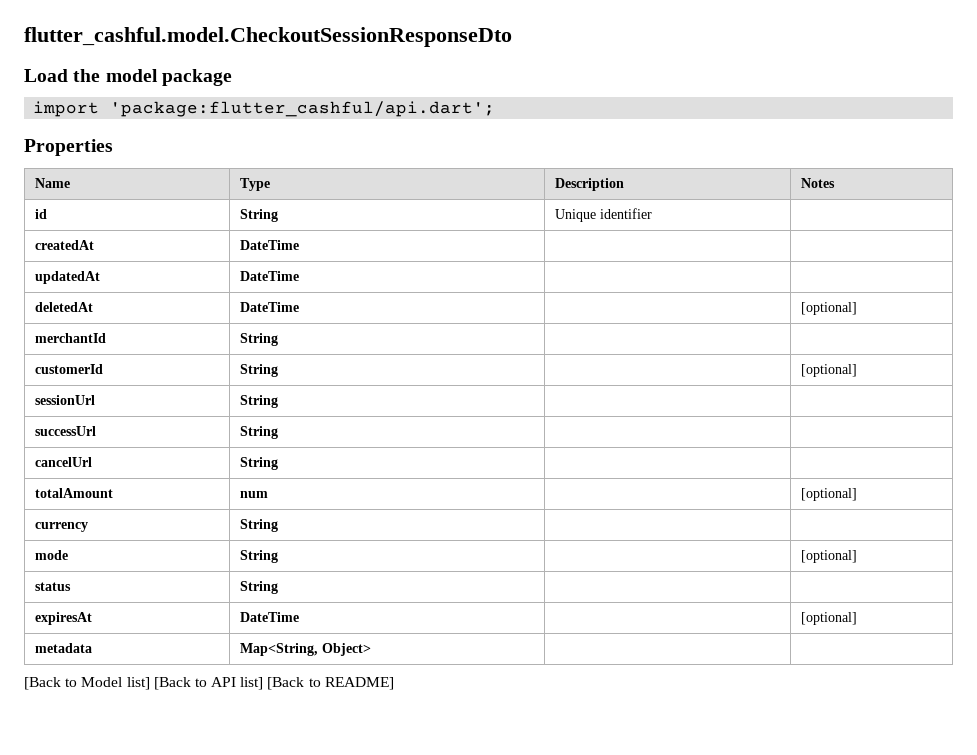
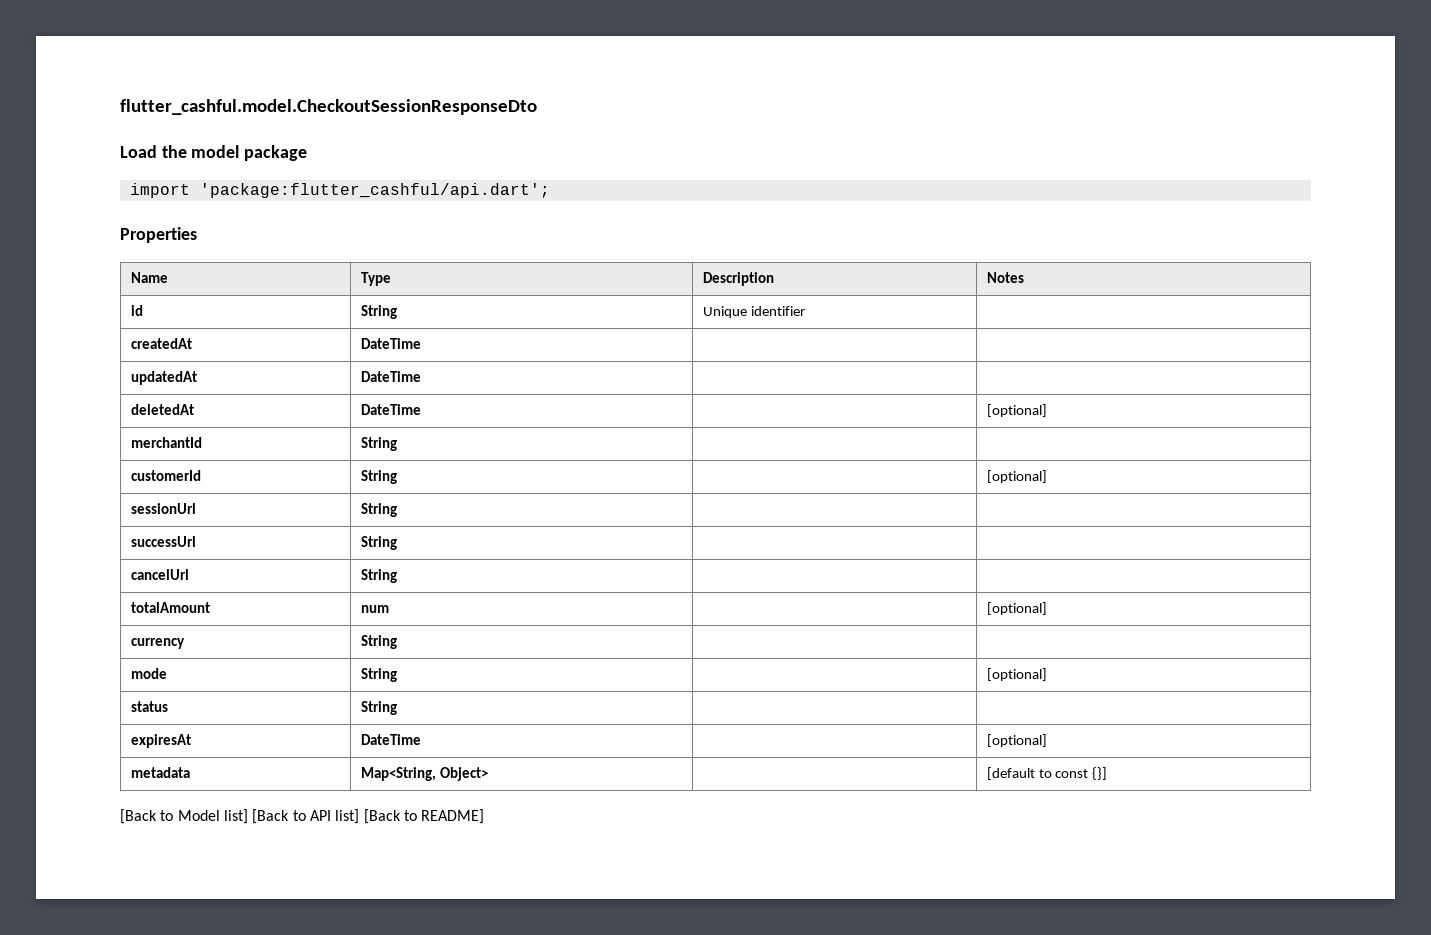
- metadata | Map<String, Object> | |
+ metadata | Map<String, Object> | | [default to const {}]

